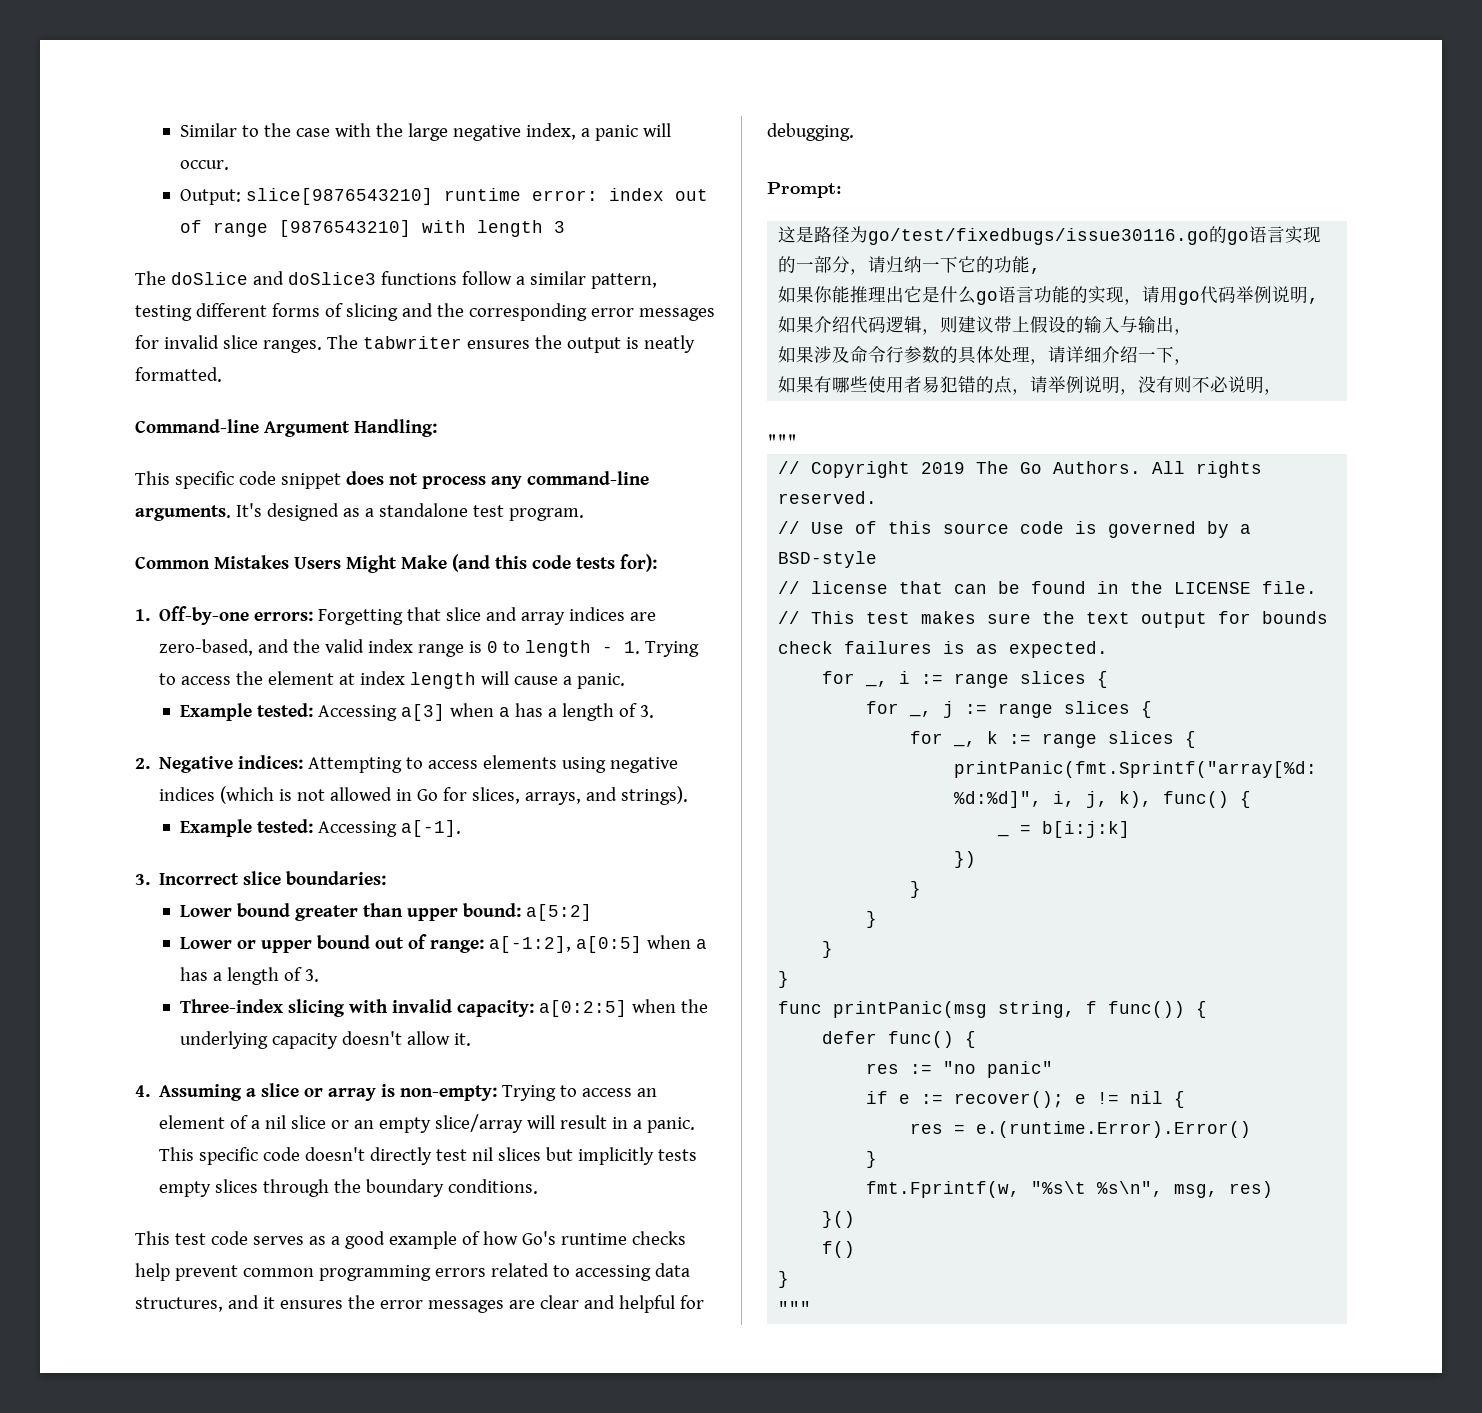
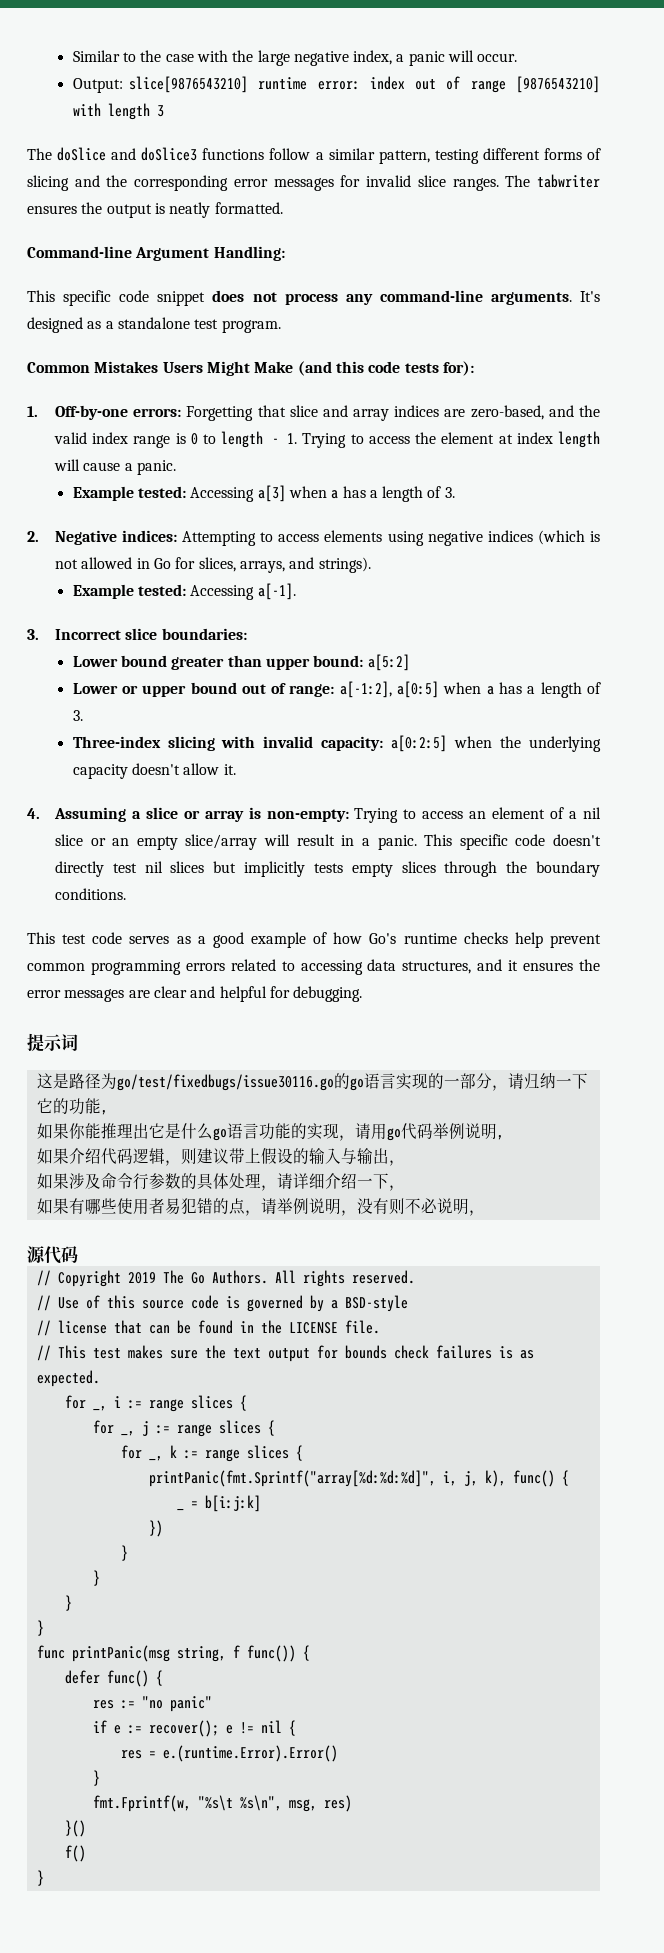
- Prompt:
+ 提示词
  如果有哪些使用者易犯错的点，请举例说明，没有则不必说明，
- """
+ 源代码
  f()
  }
- """

